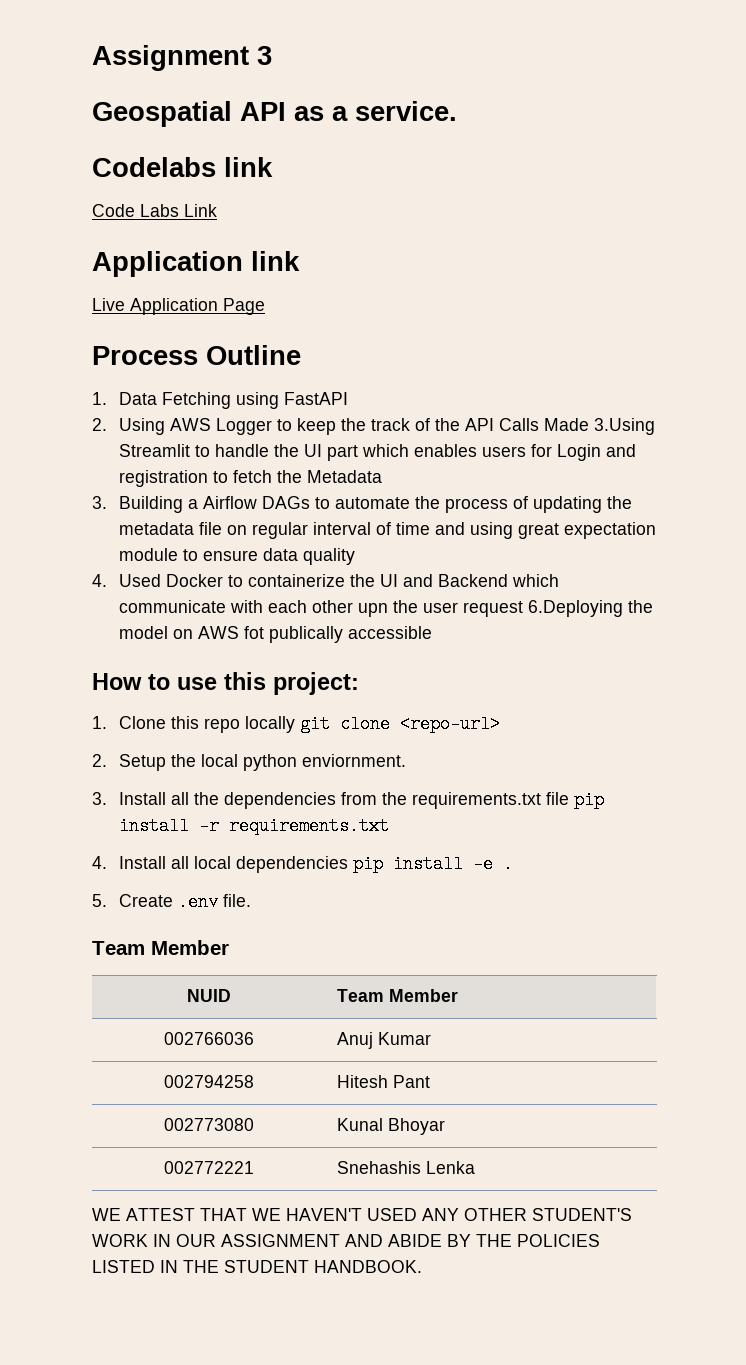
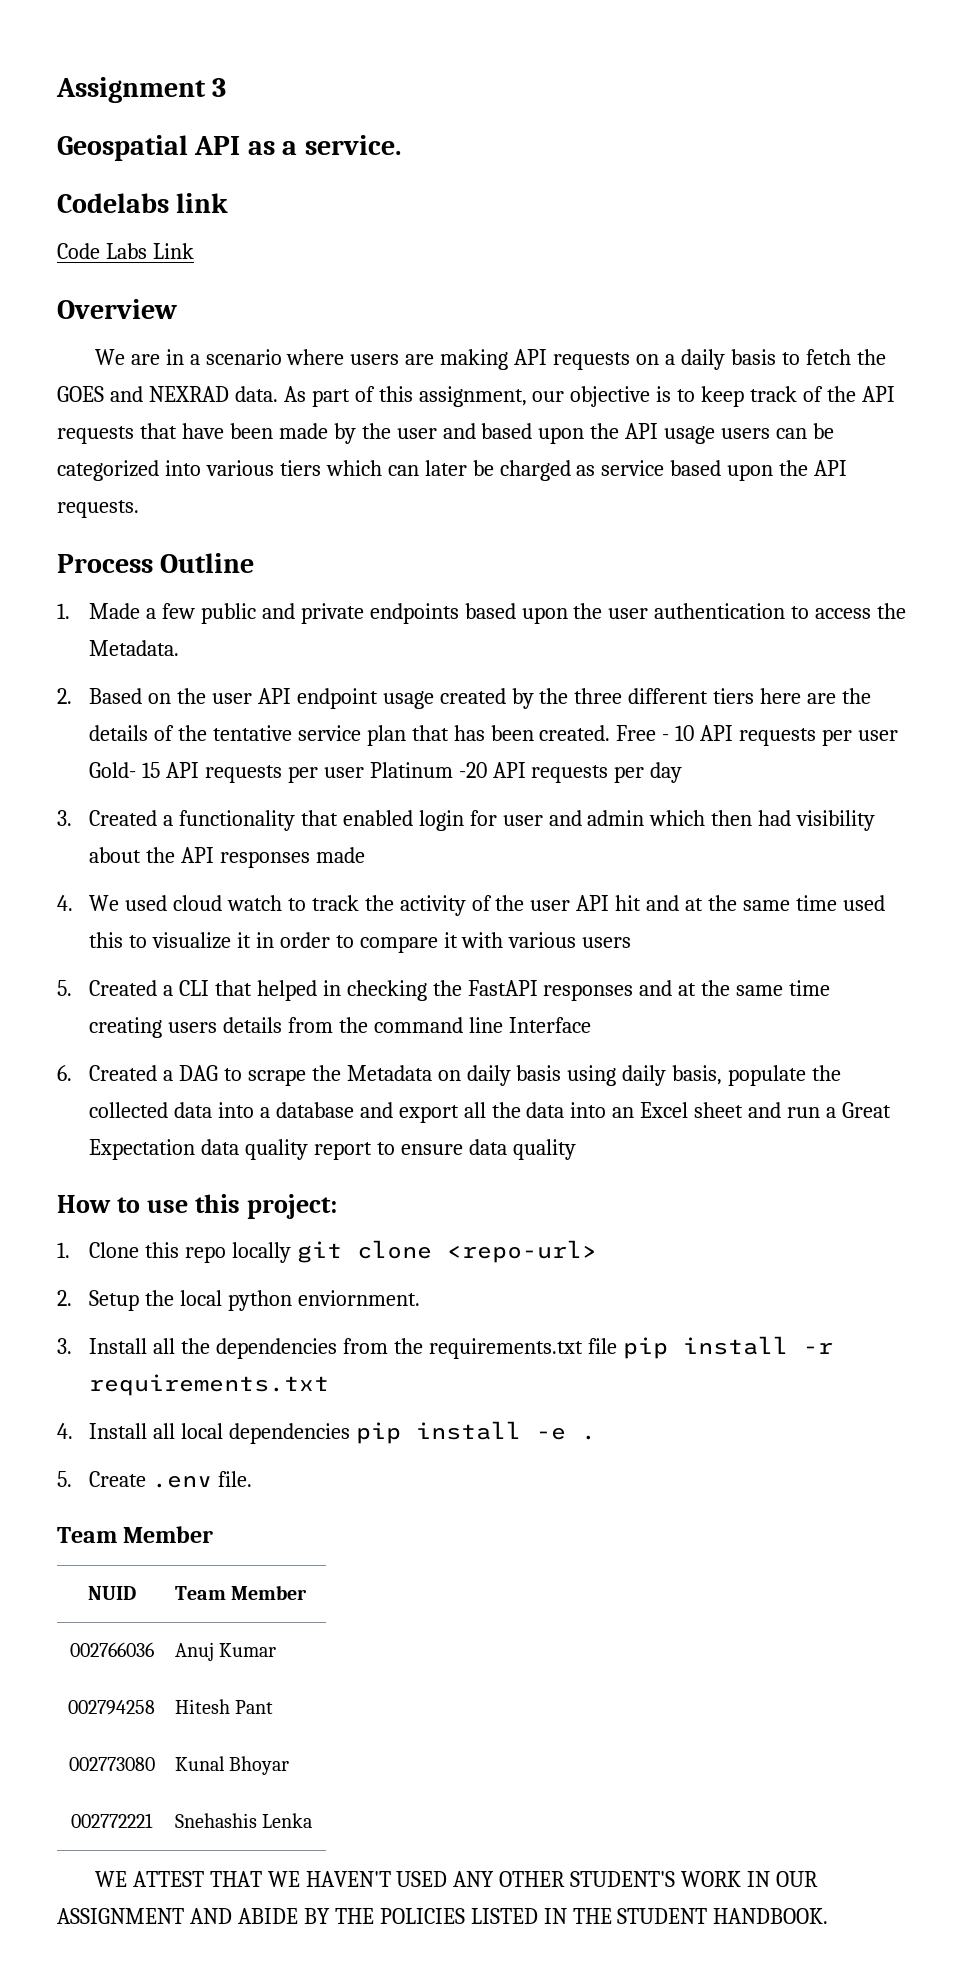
- Application link
- Live Application Page
+ Overview
+ We are in a scenario where users are making API requests on a daily basis to fetch the GOES and NEXRAD data. As part of this assignment, our objective is to keep track of the API requests that have been made by the user and based upon the API usage users can be categorized into various tiers which can later be charged as service based upon the API requests.
  Process Outline
- 1. Data Fetching using FastAPI
- 2. Using AWS Logger to keep the track of the API Calls Made 3.Using Streamlit to handle the UI part which enables users for Login and registration to fetch the Metadata
- 3. Building a Airflow DAGs to automate the process of updating the metadata file on regular interval of time and using great expectation module to ensure data quality
- 4. Used Docker to containerize the UI and Backend which communicate with each other upn the user request 6.Deploying the model on AWS fot publically accessible
+ 1. Made a few public and private endpoints based upon the user authentication to access the Metadata.
+ 2. Based on the user API endpoint usage created by the three different tiers here are the details of the tentative service plan that has been created. Free - 10 API requests per user Gold- 15 API requests per user Platinum -20 API requests per day
+ 3. Created a functionality that enabled login for user and admin which then had visibility about the API responses made
+ 4. We used cloud watch to track the activity of the user API hit and at the same time used this to visualize it in order to compare it with various users
+ 5. Created a CLI that helped in checking the FastAPI responses and at the same time creating users details from the command line Interface
+ 6. Created a DAG to scrape the Metadata on daily basis using daily basis, populate the collected data into a database and export all the data into an Excel sheet and run a Great Expectation data quality report to ensure data quality

